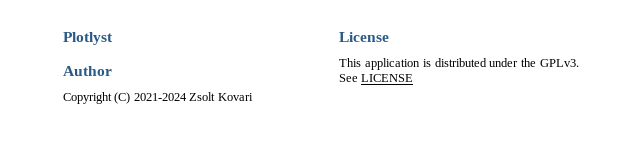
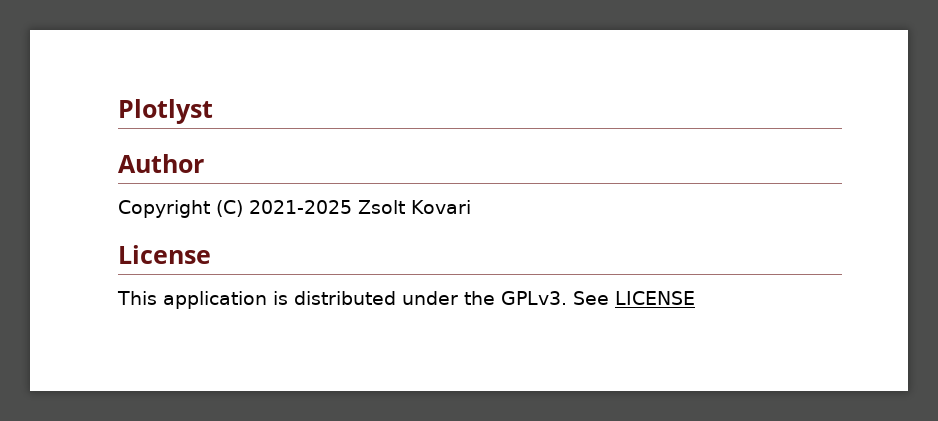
- Copyright (C) 2021-2024 Zsolt Kovari
+ Copyright (C) 2021-2025 Zsolt Kovari

